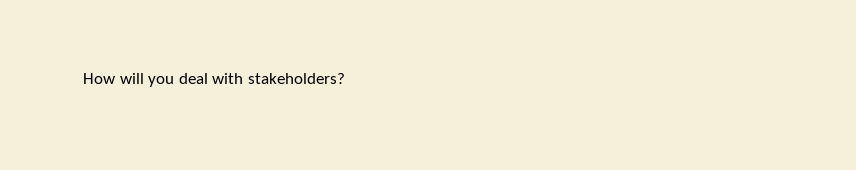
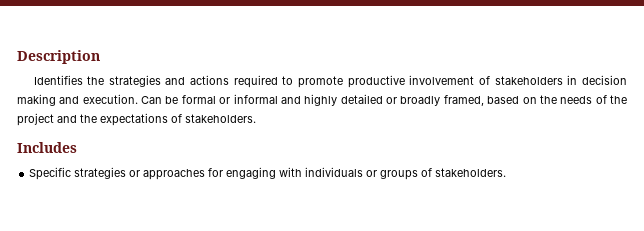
- How will you deal with stakeholders?
+ Description
+ Identifies the strategies and actions required to promote productive involvement of stakeholders in decision making and execution. Can be formal or informal and highly detailed or broadly framed, based on the needs of the project and the expectations of stakeholders.
+ Includes
+ Specific strategies or approaches for engaging with individuals or groups of stakeholders.

